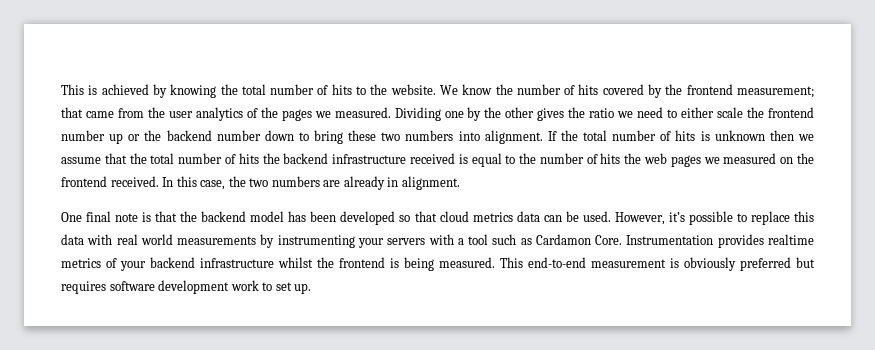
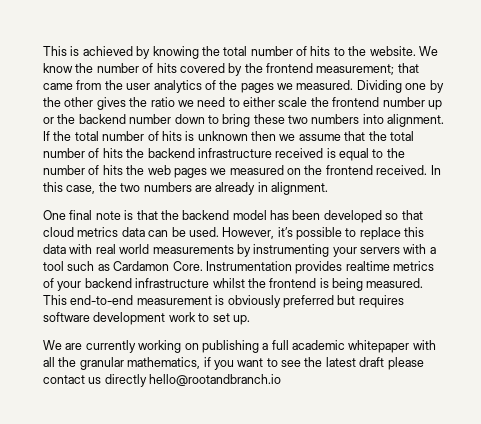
+ We are currently working on publishing a full academic whitepaper with all the granular mathematics, if you want to see the latest draft please contact us directly hello@rootandbranch.io

